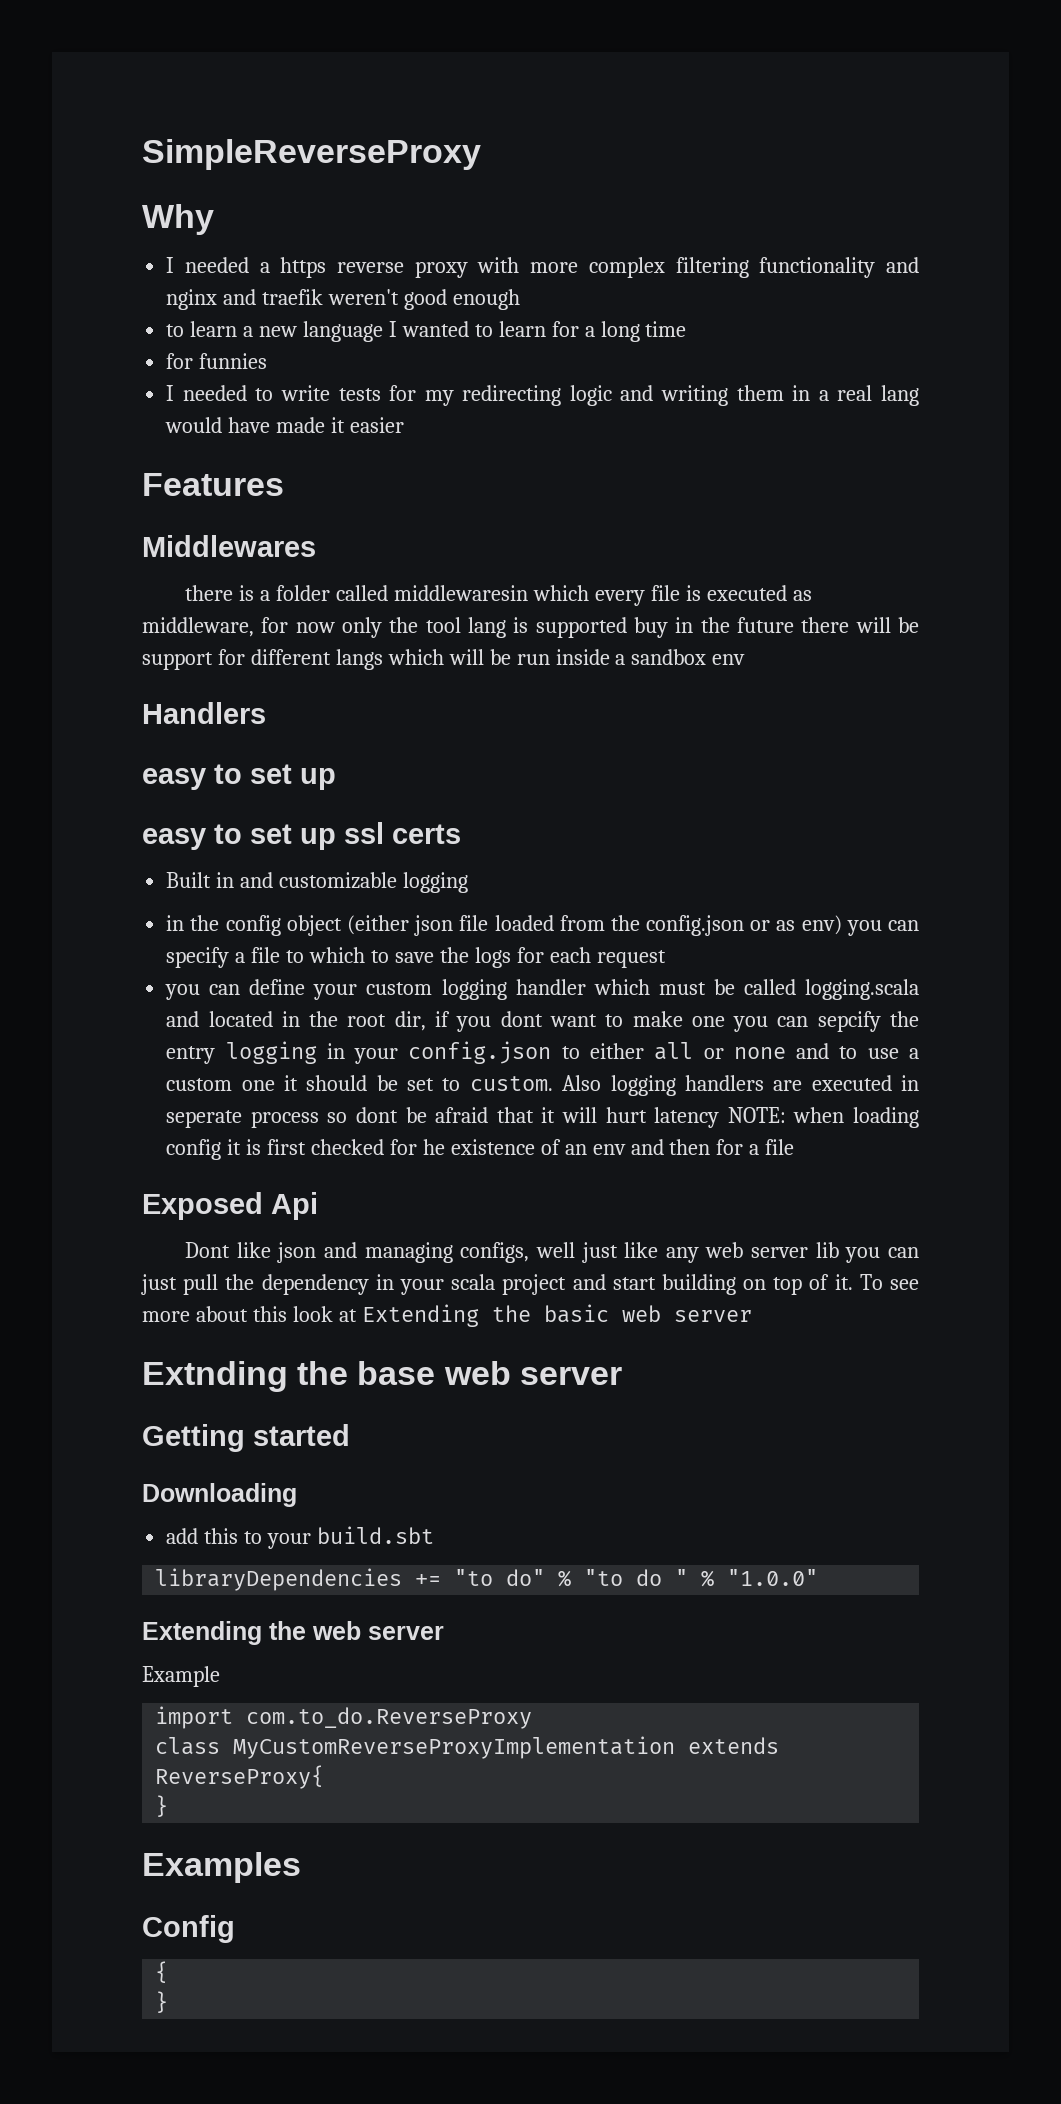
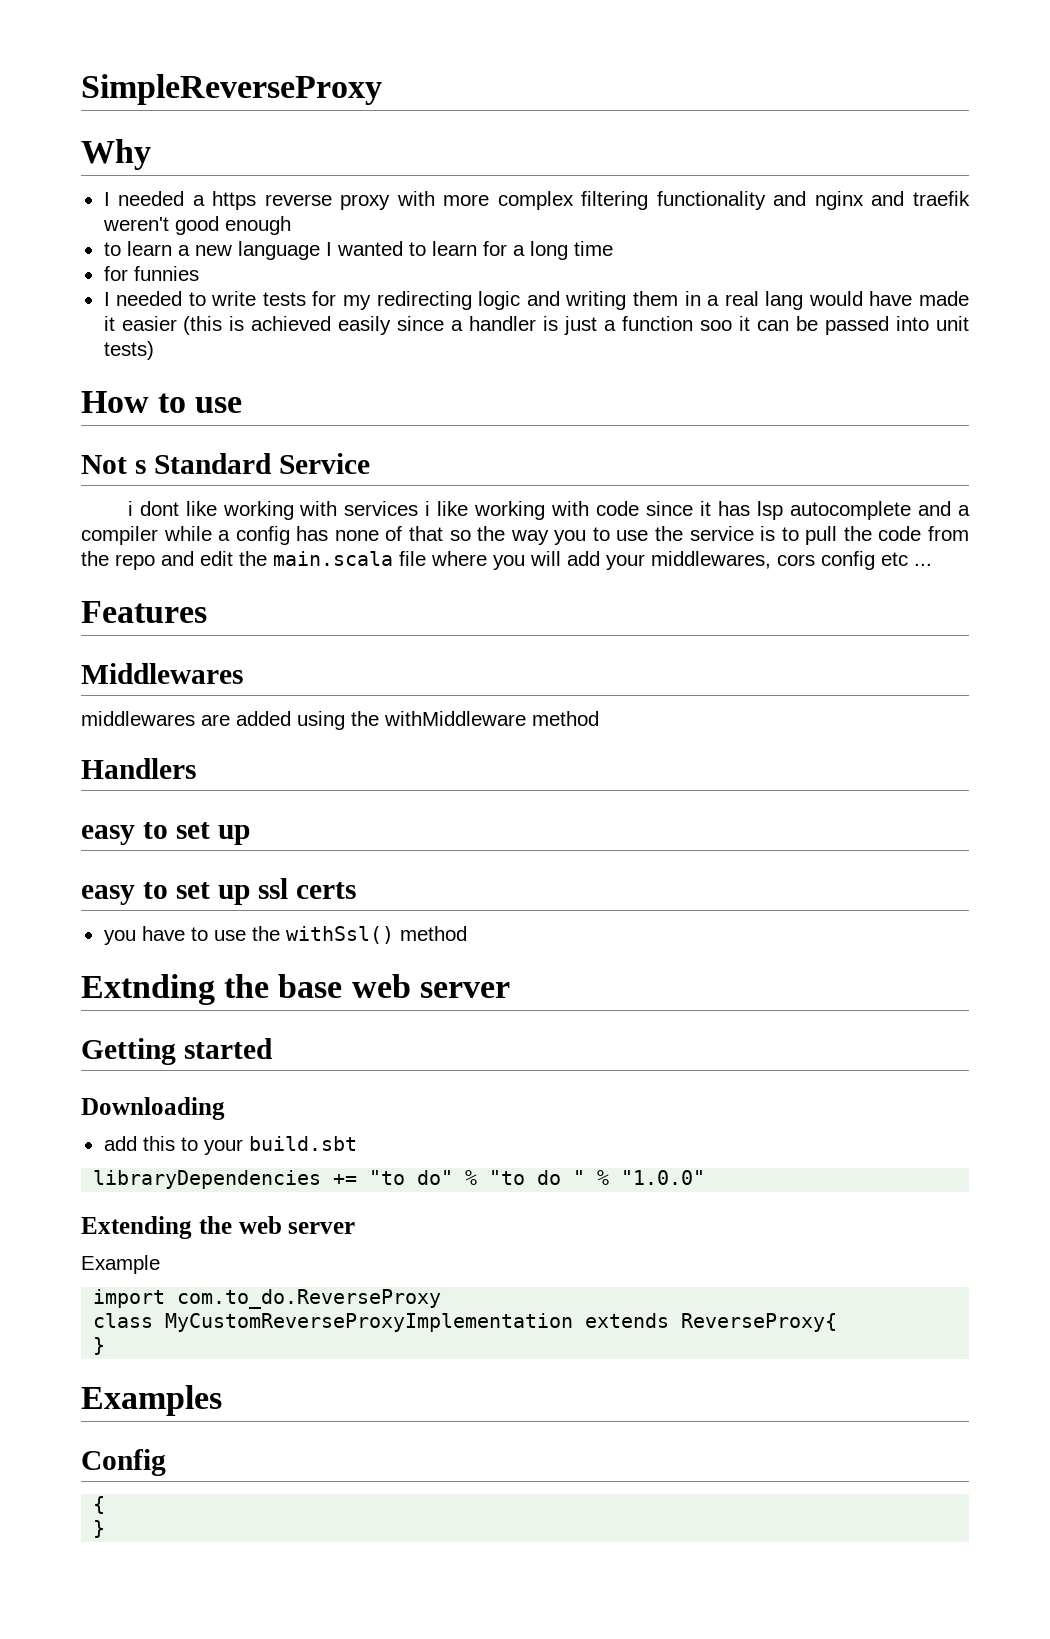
- I needed to write tests for my redirecting logic and writing them in a real lang would have made it easier
+ I needed to write tests for my redirecting logic and writing them in a real lang would have made it easier (this is achieved easily since a handler is just a function soo it can be passed into unit tests)
+ How to use
+ Not s Standard Service
+ i dont like working with services i like working with code since it has lsp autocomplete and a compiler while a config has none of that so the way you to use the service is to pull the code from the repo and edit the main.scala file where you will add your middlewares, cors config etc ...
  Features
  Middlewares
- there is a folder called middlewaresin which every file is executed as middleware, for now only the tool lang is supported buy in the future there will be support for different langs which will be run inside a sandbox env
+ middlewares are added using the withMiddleware method
- Built in and customizable logging
- in the config object (either json file loaded from the config.json or as env) you can specify a file to which to save the logs for each request
- you can define your custom logging handler which must be called logging.scala and located in the root dir, if you dont want to make one you can sepcify the entry logging in your config.json to either all or none and to use a custom one it should be set to custom. Also logging handlers are executed in seperate process so dont be afraid that it will hurt latency NOTE: when loading config it is first checked for he existence of an env and then for a file
- Exposed Api
- Dont like json and managing configs, well just like any web server lib you can just pull the dependency in your scala project and start building on top of it. To see more about this look at Extending the basic web server
+ you have to use the withSsl() method

